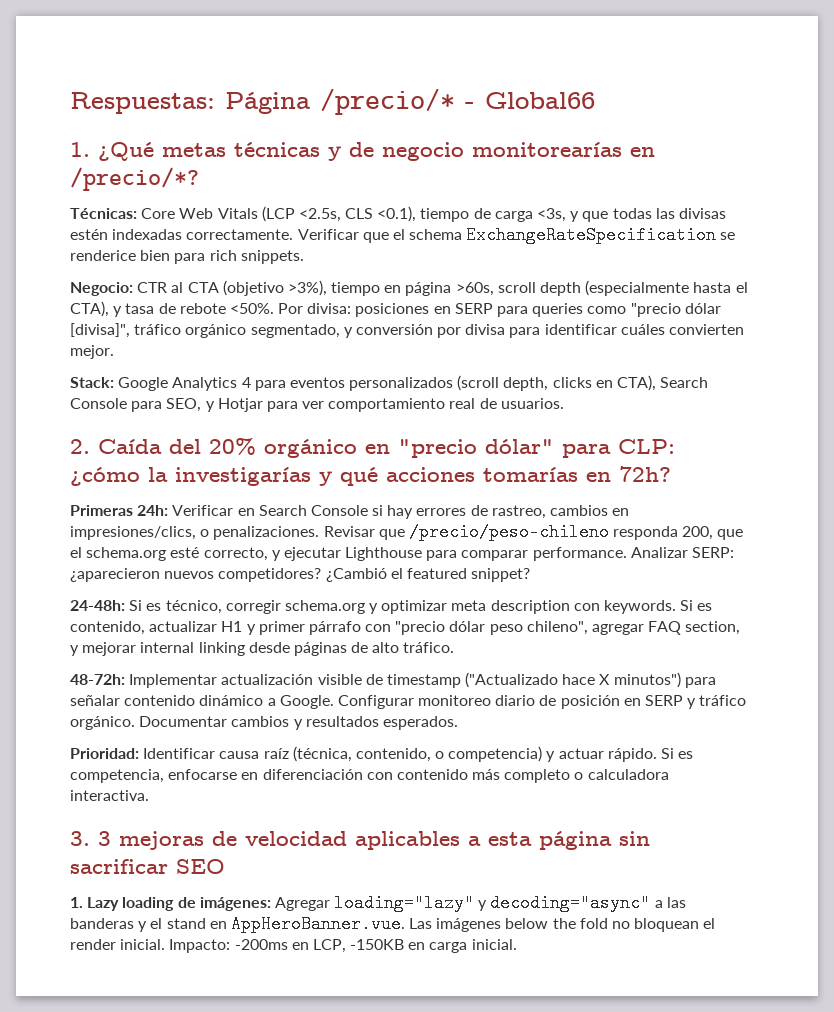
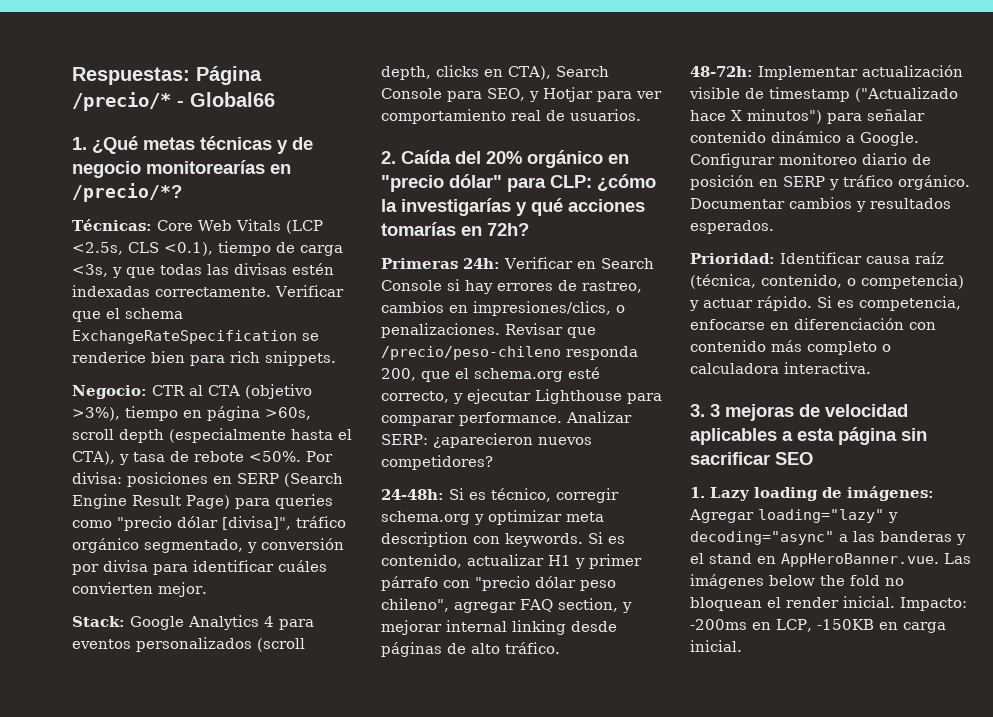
- Por divisa: posiciones en SERP para queries como "precio dólar [divisa]", tráfico orgánico segmentado, y conversión por divisa para identificar cuáles convierten mejor.
+ Por divisa: posiciones en SERP (Search Engine Result Page) para queries como "precio dólar [divisa]", tráfico orgánico segmentado, y conversión por divisa para identificar cuáles convierten mejor.
- ¿Cambió el featured snippet?

